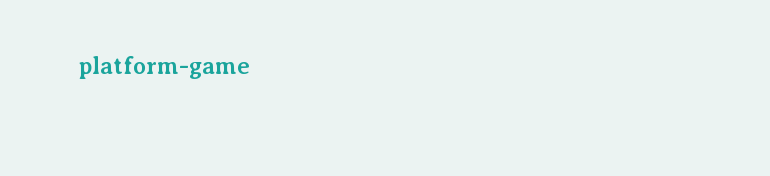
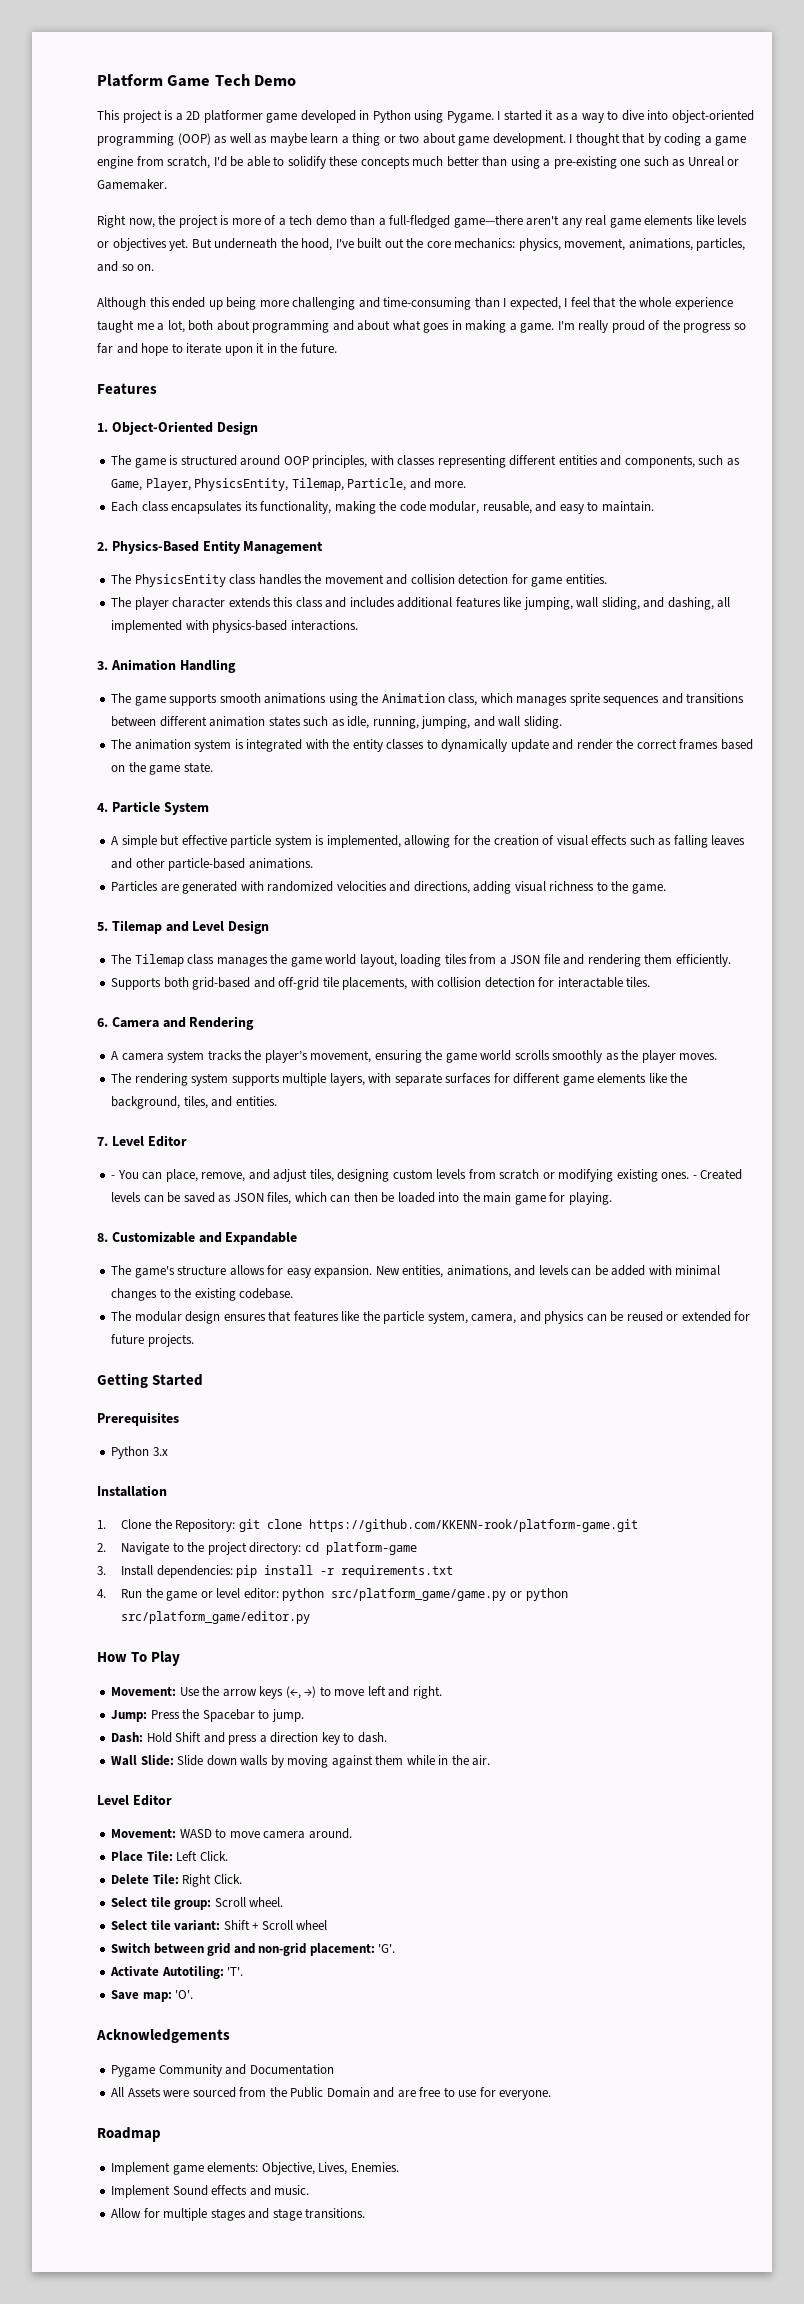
- platform-game
+ Platform Game Tech Demo
+ This project is a 2D platformer game developed in Python using Pygame. I started it as a way to dive into object-oriented programming (OOP) as well as maybe learn a thing or two about game development. I thought that by coding a game engine from scratch, I'd be able to solidify these concepts much better than using a pre-existing one such as Unreal or Gamemaker.
+ Right now, the project is more of a tech demo than a full-fledged game—there aren't any real game elements like levels or objectives yet. But underneath the hood, I've built out the core mechanics: physics, movement, animations, particles, and so on.
+ Although this ended up being more challenging and time-consuming than I expected, I feel that the whole experience taught me a lot, both about programming and about what goes in making a game. I'm really proud of the progress so far and hope to iterate upon it in the future.
+ Features
+ 1. Object-Oriented Design
+ The game is structured around OOP principles, with classes representing different entities and components, such as Game, Player, PhysicsEntity, Tilemap, Particle, and more.
+ Each class encapsulates its functionality, making the code modular, reusable, and easy to maintain.
+ 2. Physics-Based Entity Management
+ The PhysicsEntity class handles the movement and collision detection for game entities.
+ The player character extends this class and includes additional features like jumping, wall sliding, and dashing, all implemented with physics-based interactions.
+ 3. Animation Handling
+ The game supports smooth animations using the Animation class, which manages sprite sequences and transitions between different animation states such as idle, running, jumping, and wall sliding.
+ The animation system is integrated with the entity classes to dynamically update and render the correct frames based on the game state.
+ 4. Particle System
+ A simple but effective particle system is implemented, allowing for the creation of visual effects such as falling leaves and other particle-based animations.
+ Particles are generated with randomized velocities and directions, adding visual richness to the game.
+ 5. Tilemap and Level Design
+ The Tilemap class manages the game world layout, loading tiles from a JSON file and rendering them efficiently.
+ Supports both grid-based and off-grid tile placements, with collision detection for interactable tiles.
+ 6. Camera and Rendering
+ A camera system tracks the player’s movement, ensuring the game world scrolls smoothly as the player moves.
+ The rendering system supports multiple layers, with separate surfaces for different game elements like the background, tiles, and entities.
+ 7. Level Editor
+ - You can place, remove, and adjust tiles, designing custom levels from scratch or modifying existing ones. - Created levels can be saved as JSON files, which can then be loaded into the main game for playing.
+ 8. Customizable and Expandable
+ The game's structure allows for easy expansion. New entities, animations, and levels can be added with minimal changes to the existing codebase.
+ The modular design ensures that features like the particle system, camera, and physics can be reused or extended for future projects.
+ Getting Started
+ Prerequisites
+ Python 3.x
+ Installation
+ 1. Clone the Repository: git clone https://github.com/KKENN-rook/platform-game.git
+ 2. Navigate to the project directory: cd platform-game
+ 3. Install dependencies: pip install -r requirements.txt
+ 4. Run the game or level editor: python src/platform_game/game.py or python src/platform_game/editor.py
+ How To Play
+ Movement: Use the arrow keys (←, →) to move left and right.
+ Jump: Press the Spacebar to jump.
+ Dash: Hold Shift and press a direction key to dash.
+ Wall Slide: Slide down walls by moving against them while in the air.
+ Level Editor
+ Movement: WASD to move camera around.
+ Place Tile: Left Click.
+ Delete Tile: Right Click.
+ Select tile group: Scroll wheel.
+ Select tile variant: Shift + Scroll wheel
+ Switch between grid and non-grid placement: 'G'.
+ Activate Autotiling: 'T'.
+ Save map: 'O'.
+ Acknowledgements
+ Pygame Community and Documentation
+ All Assets were sourced from the Public Domain and are free to use for everyone.
+ Roadmap
+ Implement game elements: Objective, Lives, Enemies.
+ Implement Sound effects and music.
+ Allow for multiple stages and stage transitions.

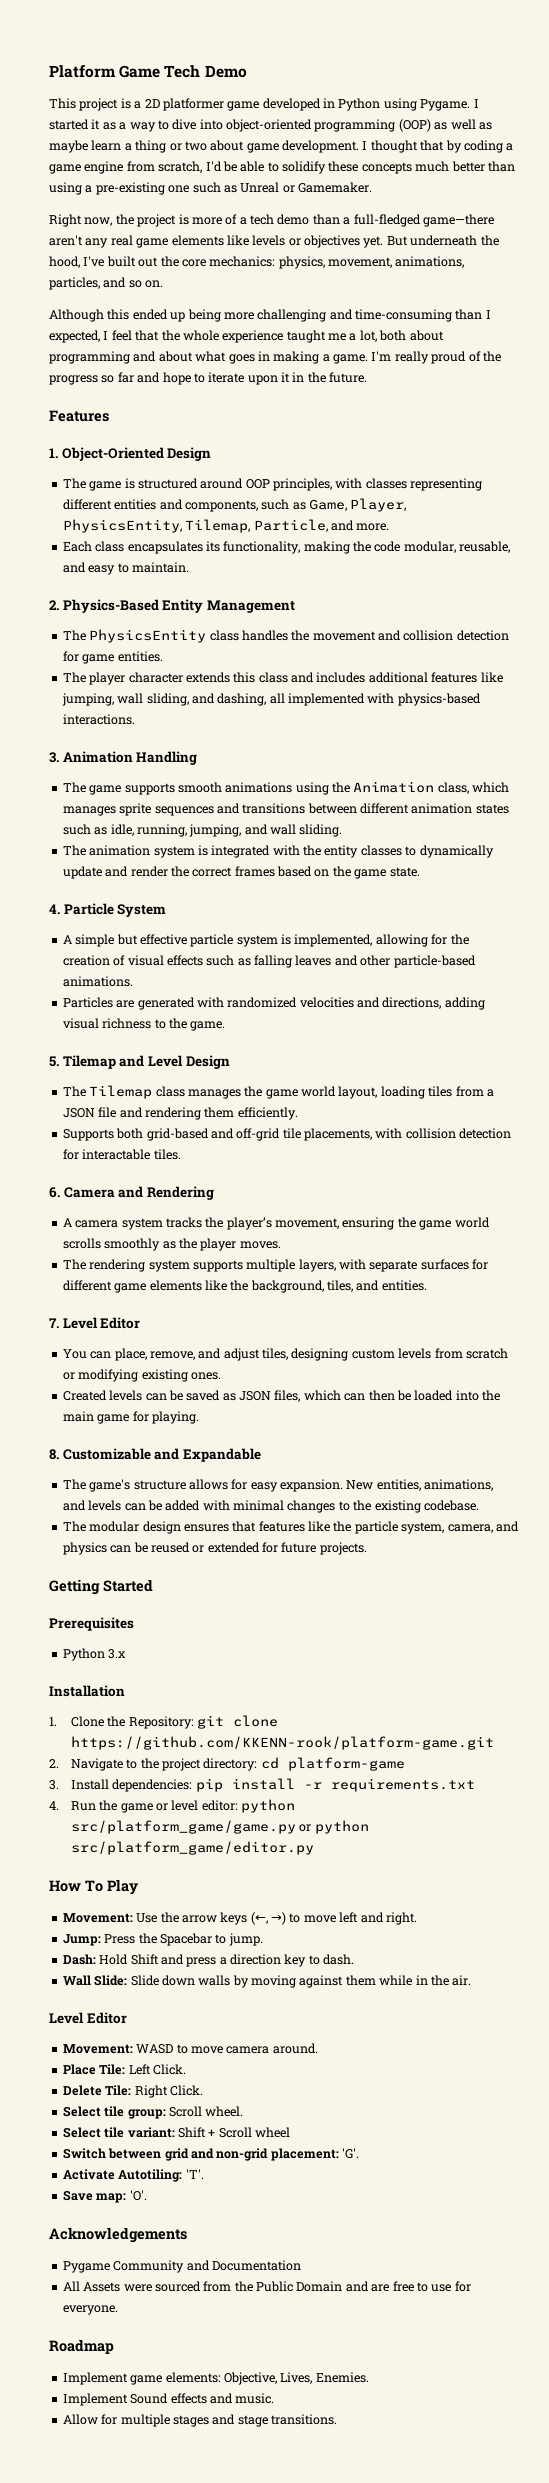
- - You can place, remove, and adjust tiles, designing custom levels from scratch or modifying existing ones. - Created levels can be saved as JSON files, which can then be loaded into the main game for playing.
+ You can place, remove, and adjust tiles, designing custom levels from scratch or modifying existing ones.
+ Created levels can be saved as JSON files, which can then be loaded into the main game for playing.

